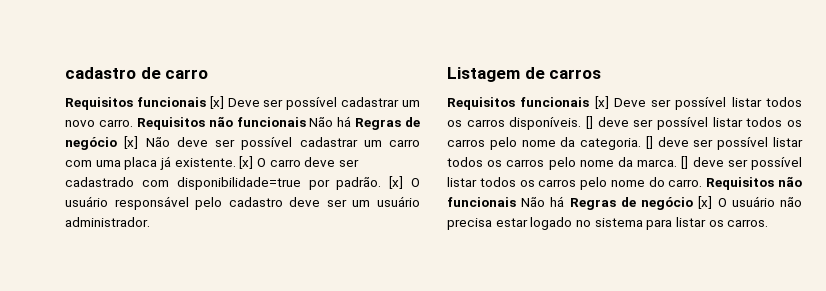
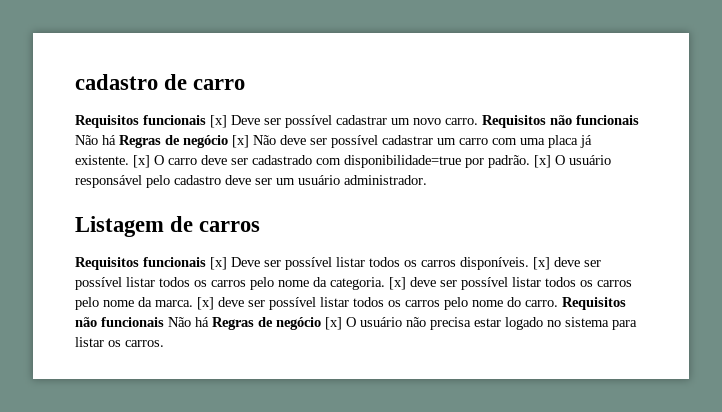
- [] deve ser possível listar todos os carros pelo nome da categoria.
+ [x] deve ser possível listar todos os carros pelo nome da categoria.
- [] deve ser possível listar todos os carros pelo nome da marca.
+ [x] deve ser possível listar todos os carros pelo nome da marca.
- [] deve ser possível listar todos os carros pelo nome do carro.
+ [x] deve ser possível listar todos os carros pelo nome do carro.

